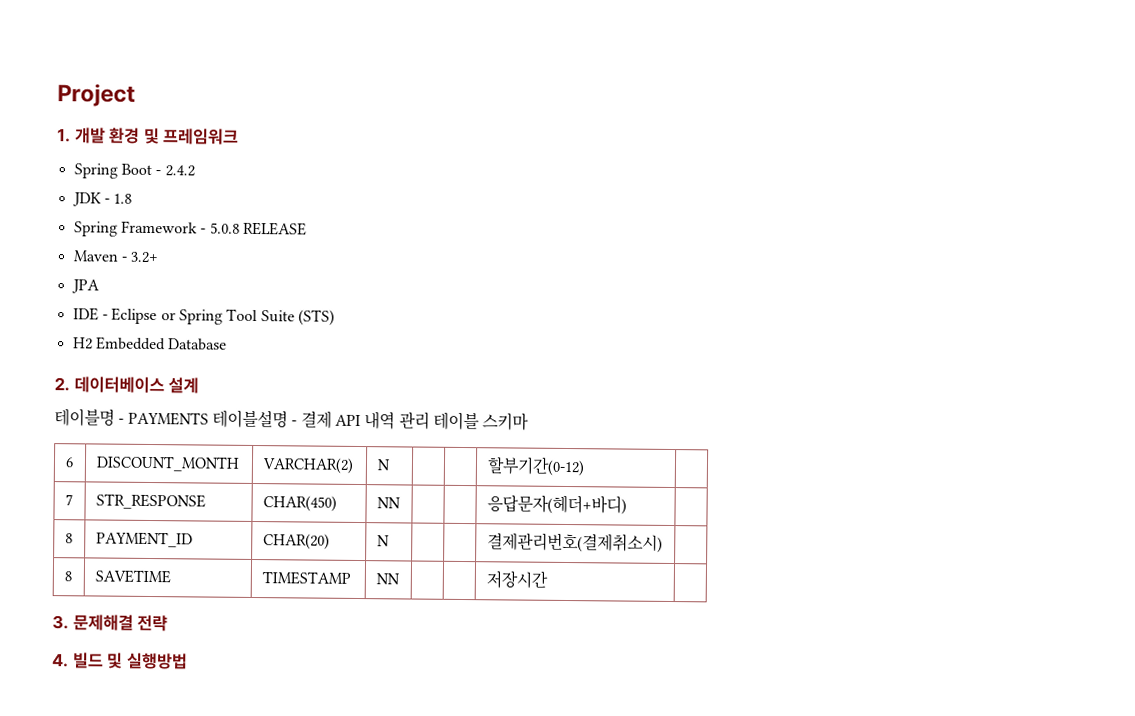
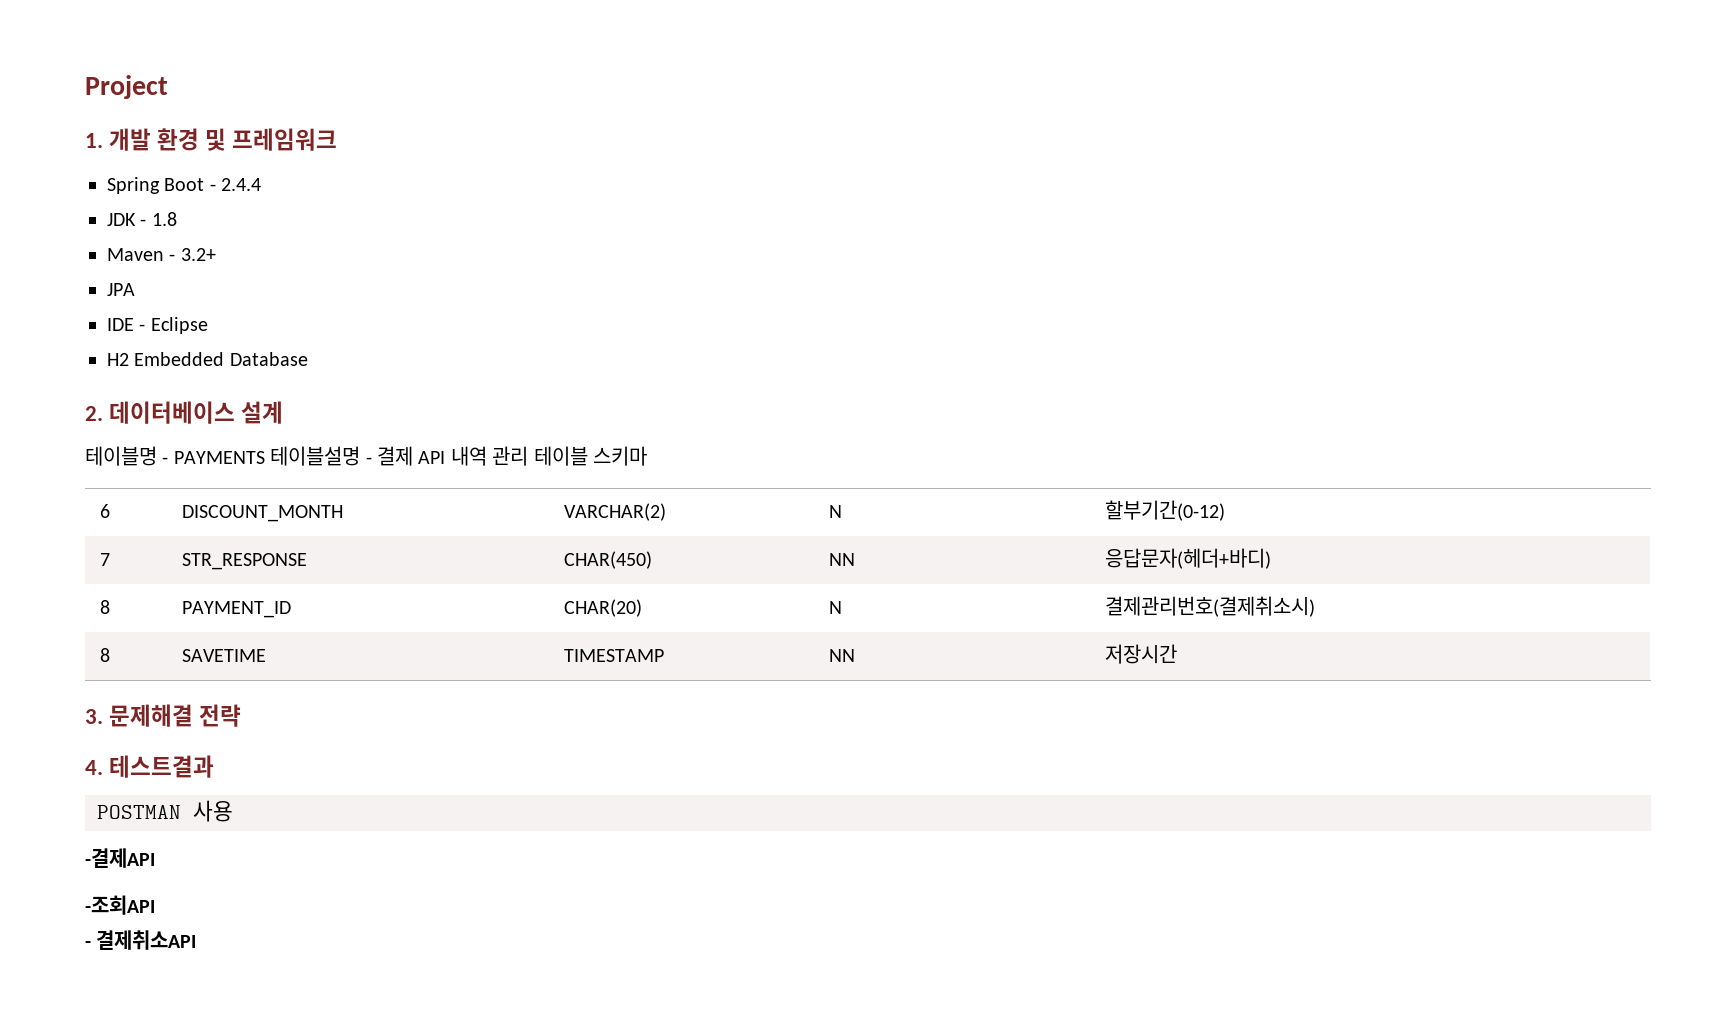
- Spring Boot - 2.4.2
+ Spring Boot - 2.4.4
- Spring Framework - 5.0.8 RELEASE
- IDE - Eclipse or Spring Tool Suite (STS)
+ IDE - Eclipse
- 4. 빌드 및 실행방법
+ 4. 테스트결과
+ POSTMAN 사용
+ -결제API
+ -조회API
+ - 결제취소API

